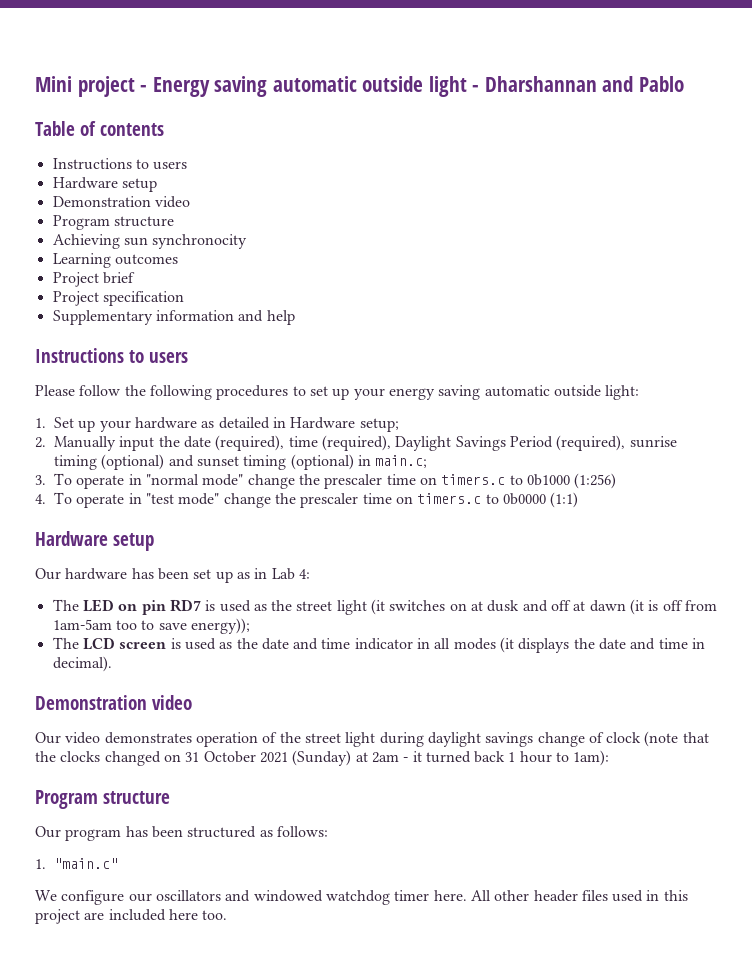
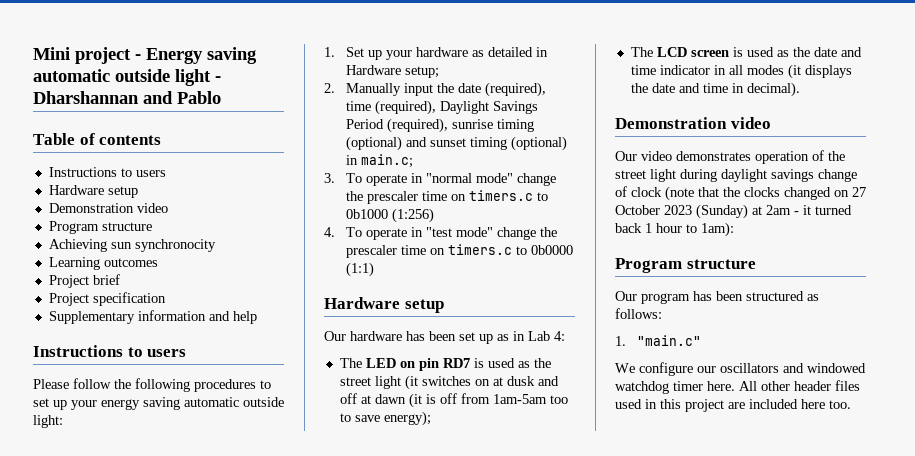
- The LED on pin RD7 is used as the street light (it switches on at dusk and off at dawn (it is off from 1am-5am too to save energy));
+ The LED on pin RD7 is used as the street light (it switches on at dusk and off at dawn (it is off from 1am-5am too to save energy);
- Our video demonstrates operation of the street light during daylight savings change of clock (note that the clocks changed on 31 October 2021 (Sunday) at 2am - it turned back 1 hour to 1am):
+ Our video demonstrates operation of the street light during daylight savings change of clock (note that the clocks changed on 27 October 2023 (Sunday) at 2am - it turned back 1 hour to 1am):

